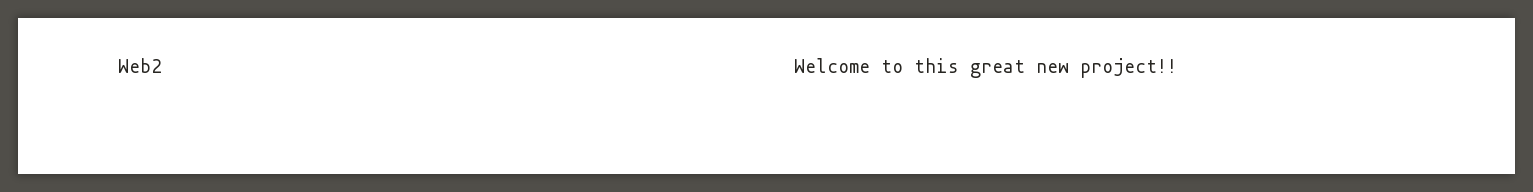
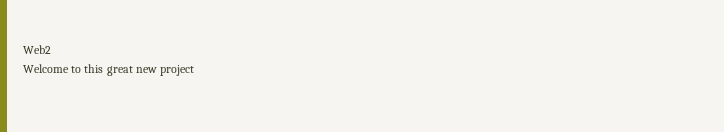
- Welcome to this great new project!!
+ Welcome to this great new project

